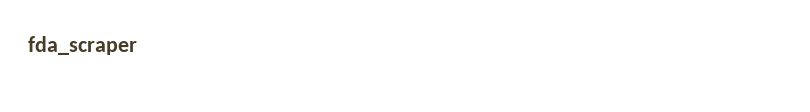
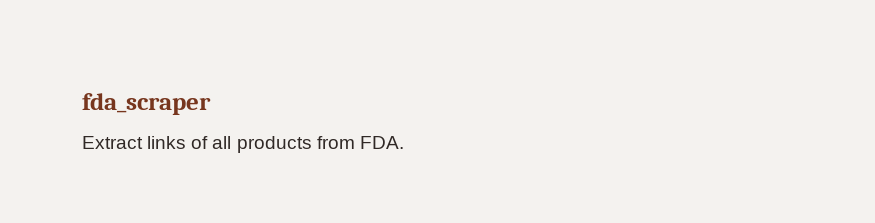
+ Extract links of all products from FDA.

